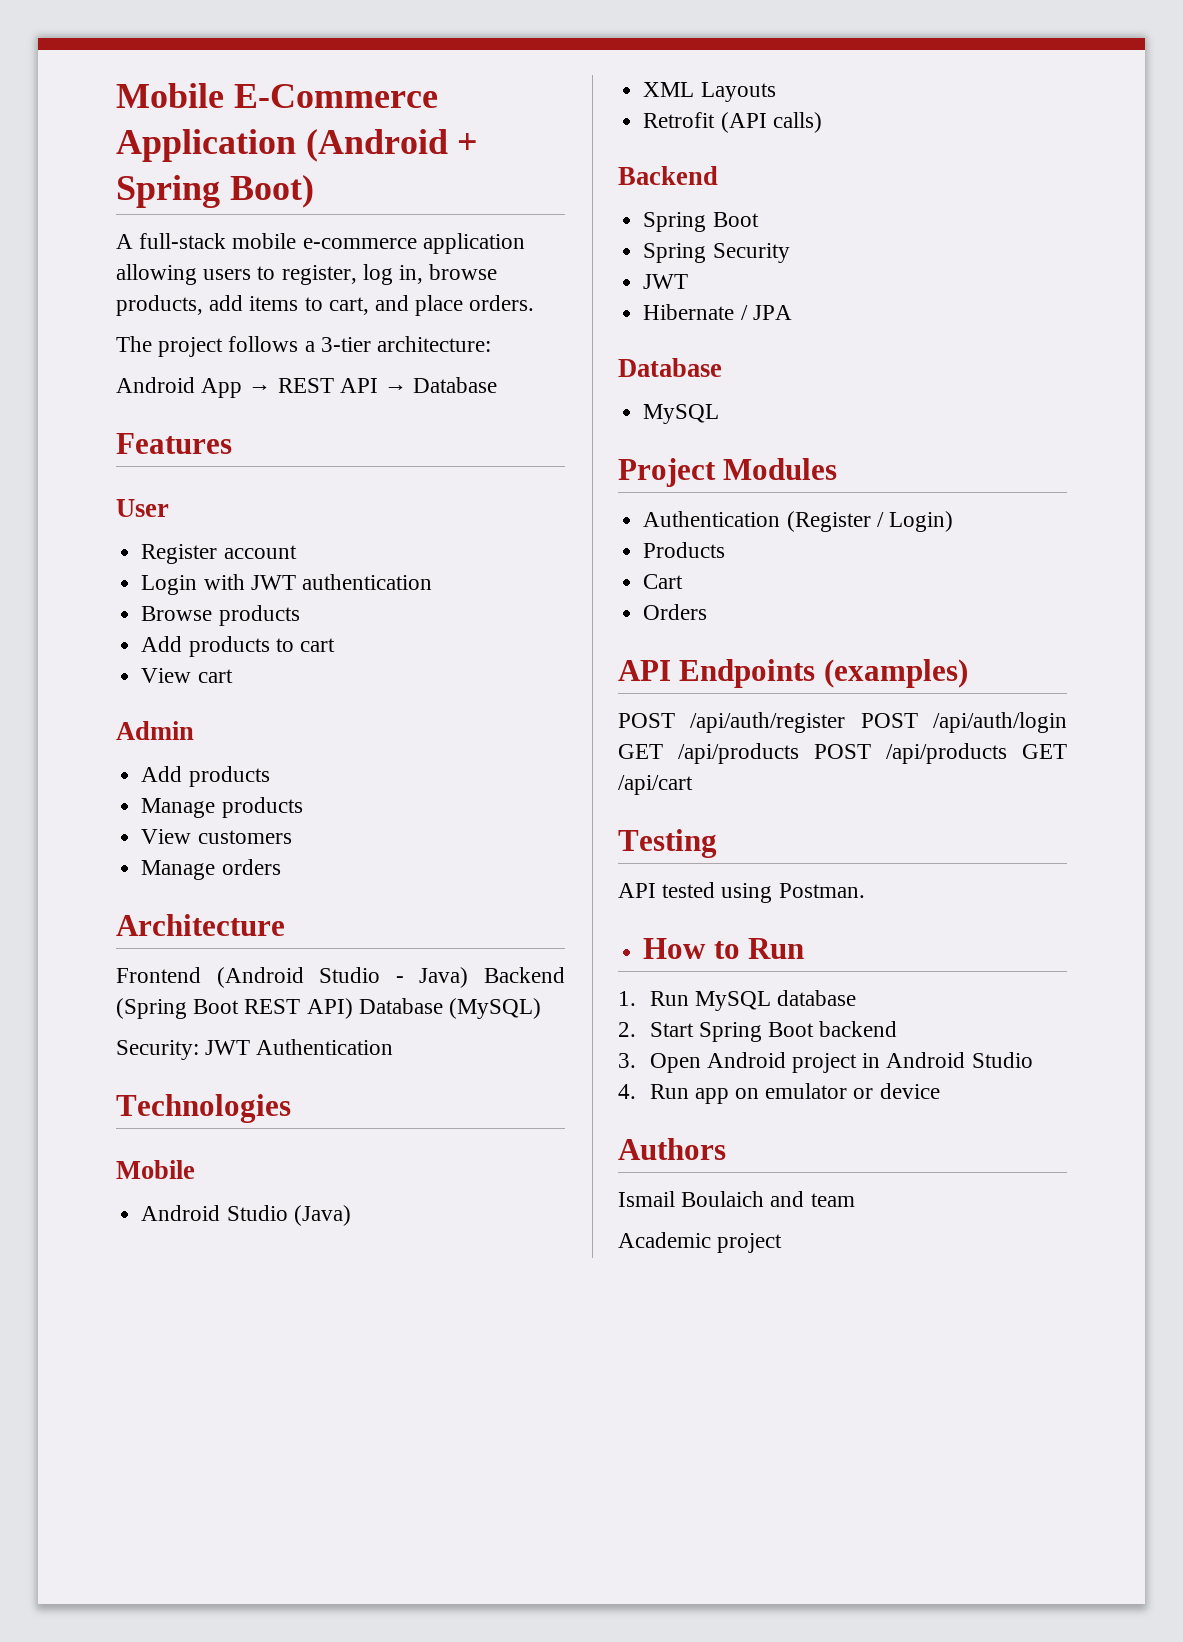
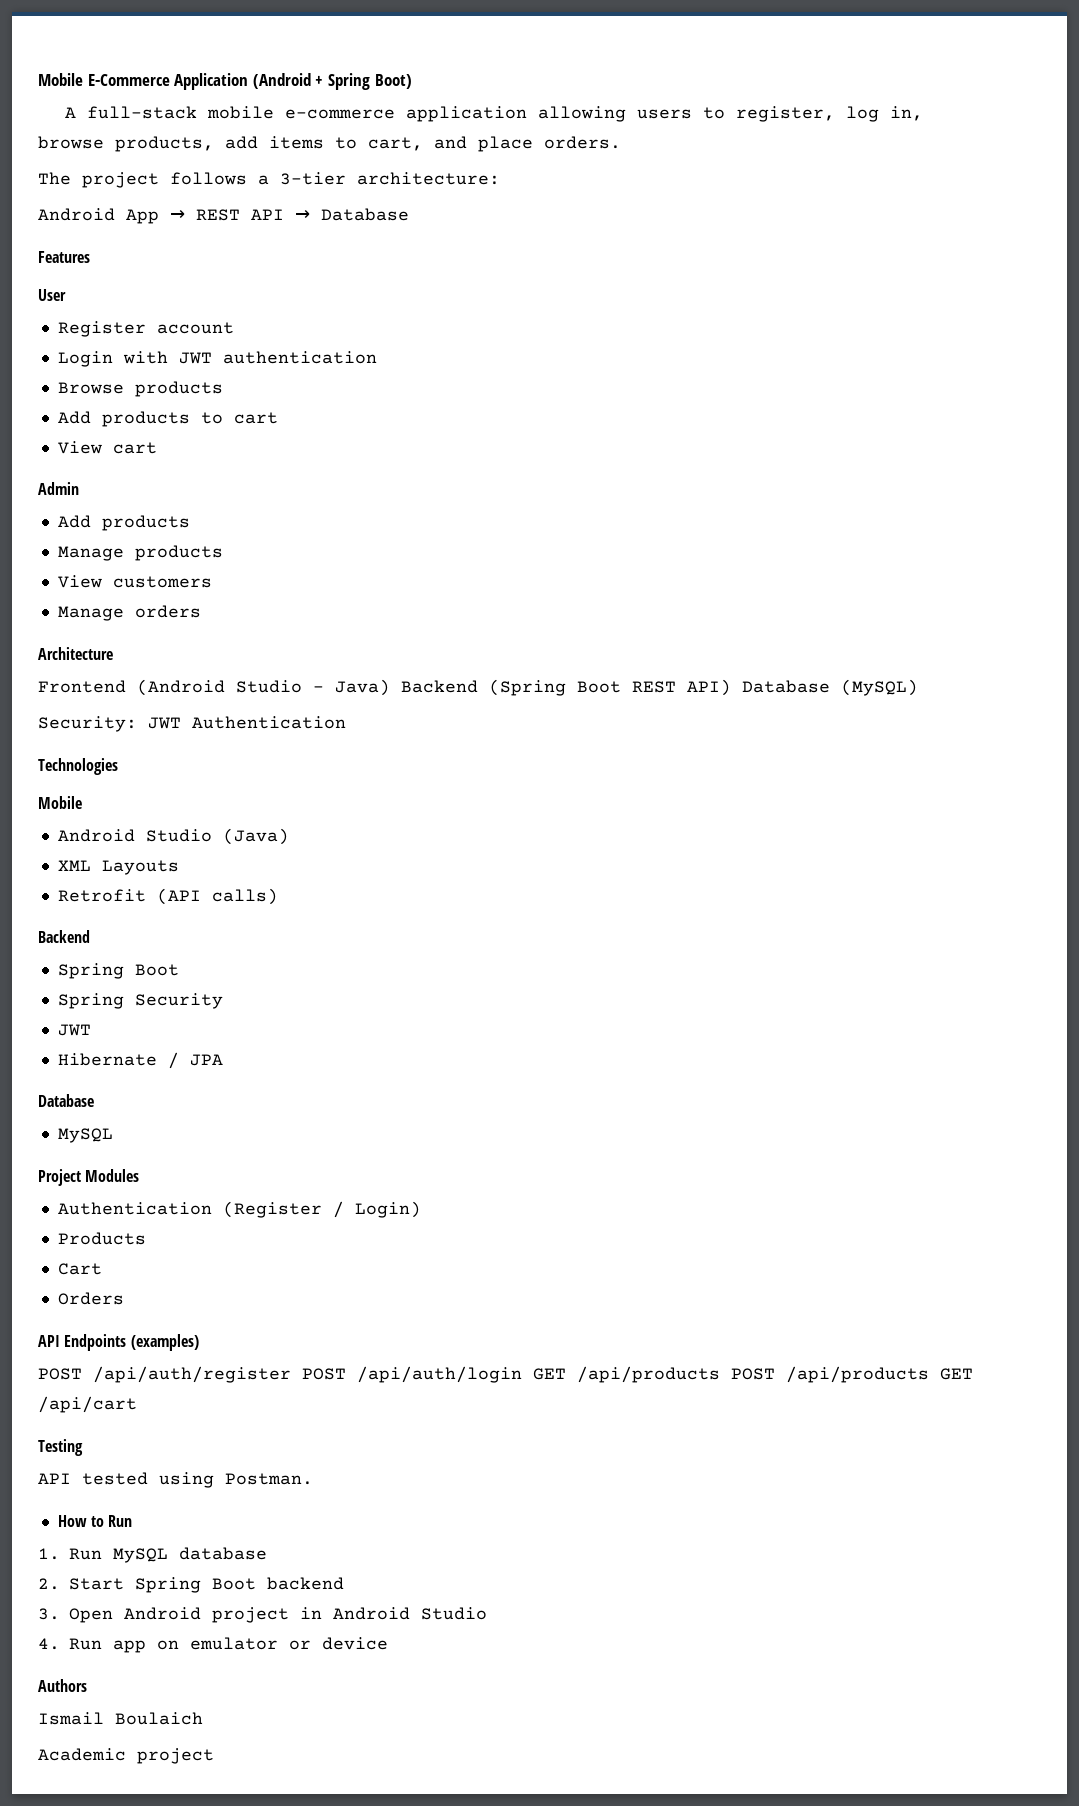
- Ismail Boulaich and team
+ Ismail Boulaich

